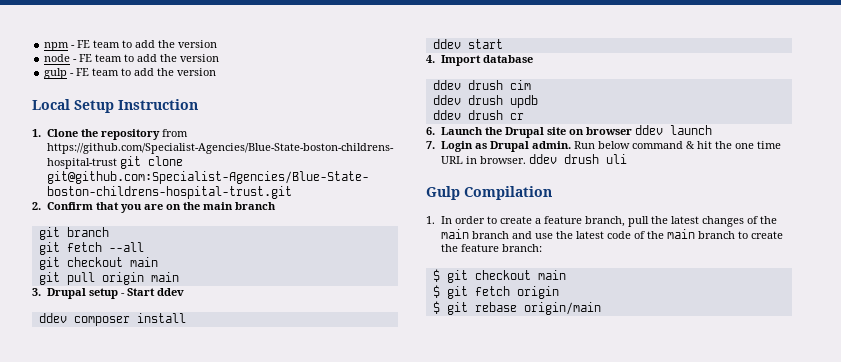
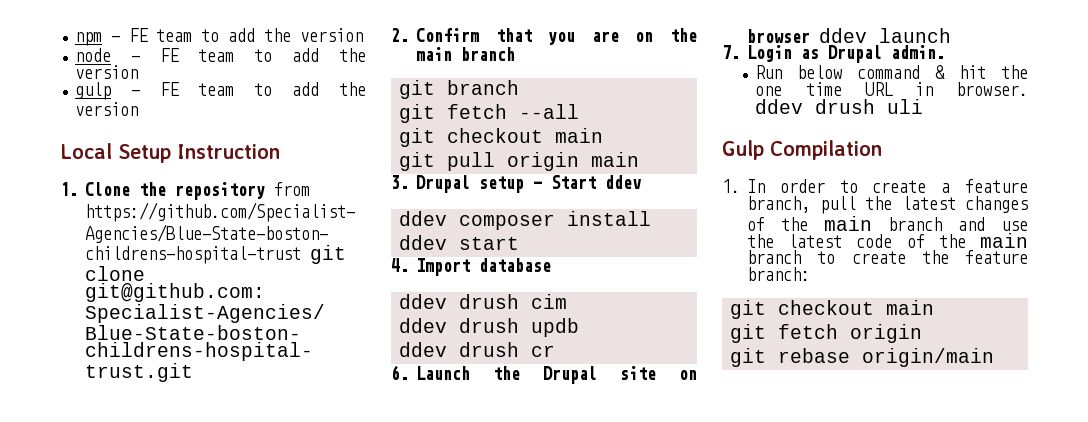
- 7. Login as Drupal admin. Run below command & hit the one time URL in browser. ddev drush uli
+ 7. Login as Drupal admin.
+ Run below command & hit the one time URL in browser. ddev drush uli
  1. In order to create a feature branch, pull the latest changes of the main branch and use the latest code of the main branch to create the feature branch:
- $ git checkout main
- $ git fetch origin
+ git checkout main
+ git fetch origin
- $ git rebase origin/main
+ git rebase origin/main

